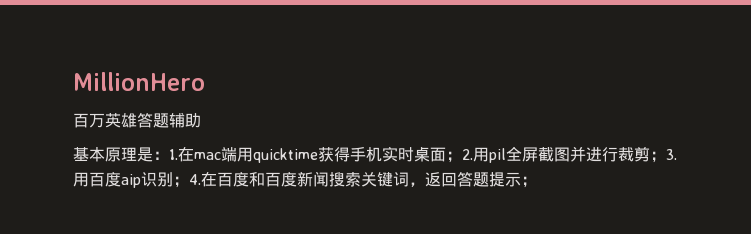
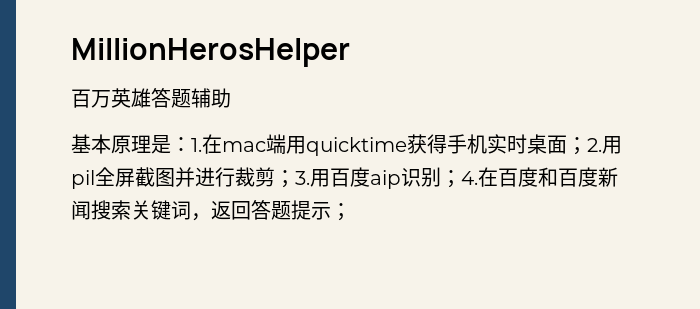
- MillionHero
+ MillionHerosHelper

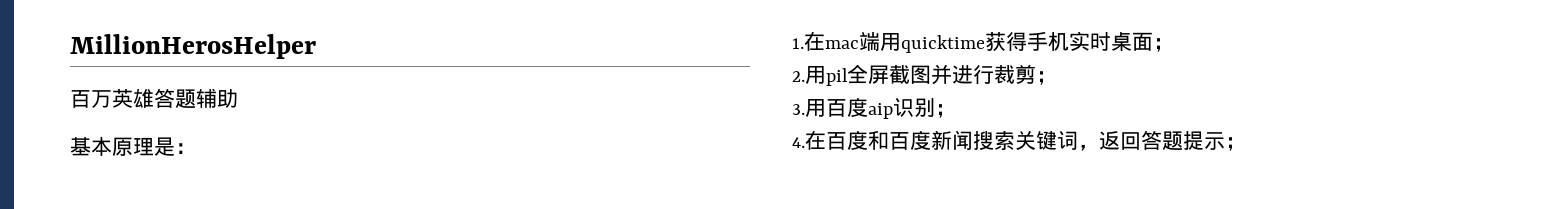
- 基本原理是：1.在mac端用quicktime获得手机实时桌面；2.用pil全屏截图并进行裁剪；3.用百度aip识别；4.在百度和百度新闻搜索关键词，返回答题提示；
+ 基本原理是：
+ 1.在mac端用quicktime获得手机实时桌面；
+ 2.用pil全屏截图并进行裁剪；
+ 3.用百度aip识别；
+ 4.在百度和百度新闻搜索关键词，返回答题提示；

